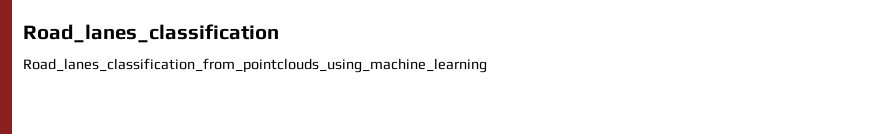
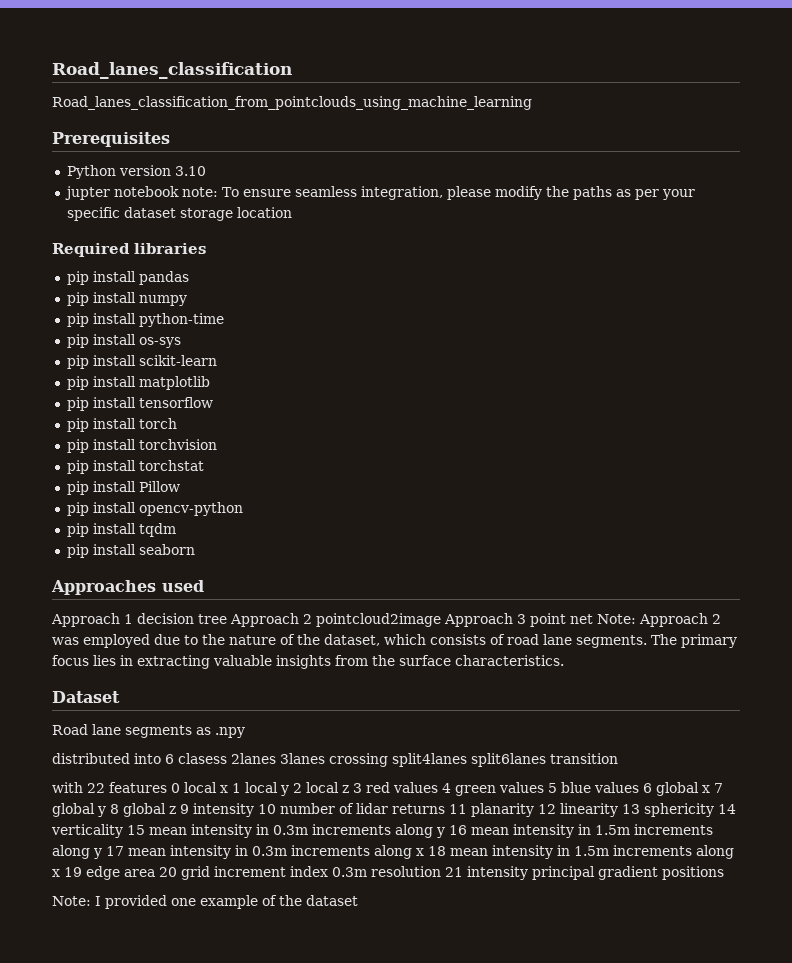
+ Prerequisites
+ Python version 3.10
+ jupter notebook note: To ensure seamless integration, please modify the paths as per your specific dataset storage location
+ Required libraries
+ pip install pandas
+ pip install numpy
+ pip install python-time
+ pip install os-sys
+ pip install scikit-learn
+ pip install matplotlib
+ pip install tensorflow
+ pip install torch
+ pip install torchvision
+ pip install torchstat
+ pip install Pillow
+ pip install opencv-python
+ pip install tqdm
+ pip install seaborn
+ Approaches used
+ Approach 1 decision tree Approach 2 pointcloud2image Approach 3 point net Note: Approach 2 was employed due to the nature of the dataset, which consists of road lane segments. The primary focus lies in extracting valuable insights from the surface characteristics.
+ Dataset
+ Road lane segments as .npy
+ distributed into 6 clasess 2lanes 3lanes crossing split4lanes split6lanes transition
+ with 22 features 0 local x 1 local y 2 local z 3 red values 4 green values 5 blue values 6 global x 7 global y 8 global z 9 intensity 10 number of lidar returns 11 planarity 12 linearity 13 sphericity 14 verticality 15 mean intensity in 0.3m increments along y 16 mean intensity in 1.5m increments along y 17 mean intensity in 0.3m increments along x 18 mean intensity in 1.5m increments along x 19 edge area 20 grid increment index 0.3m resolution 21 intensity principal gradient positions
+ Note: I provided one example of the dataset

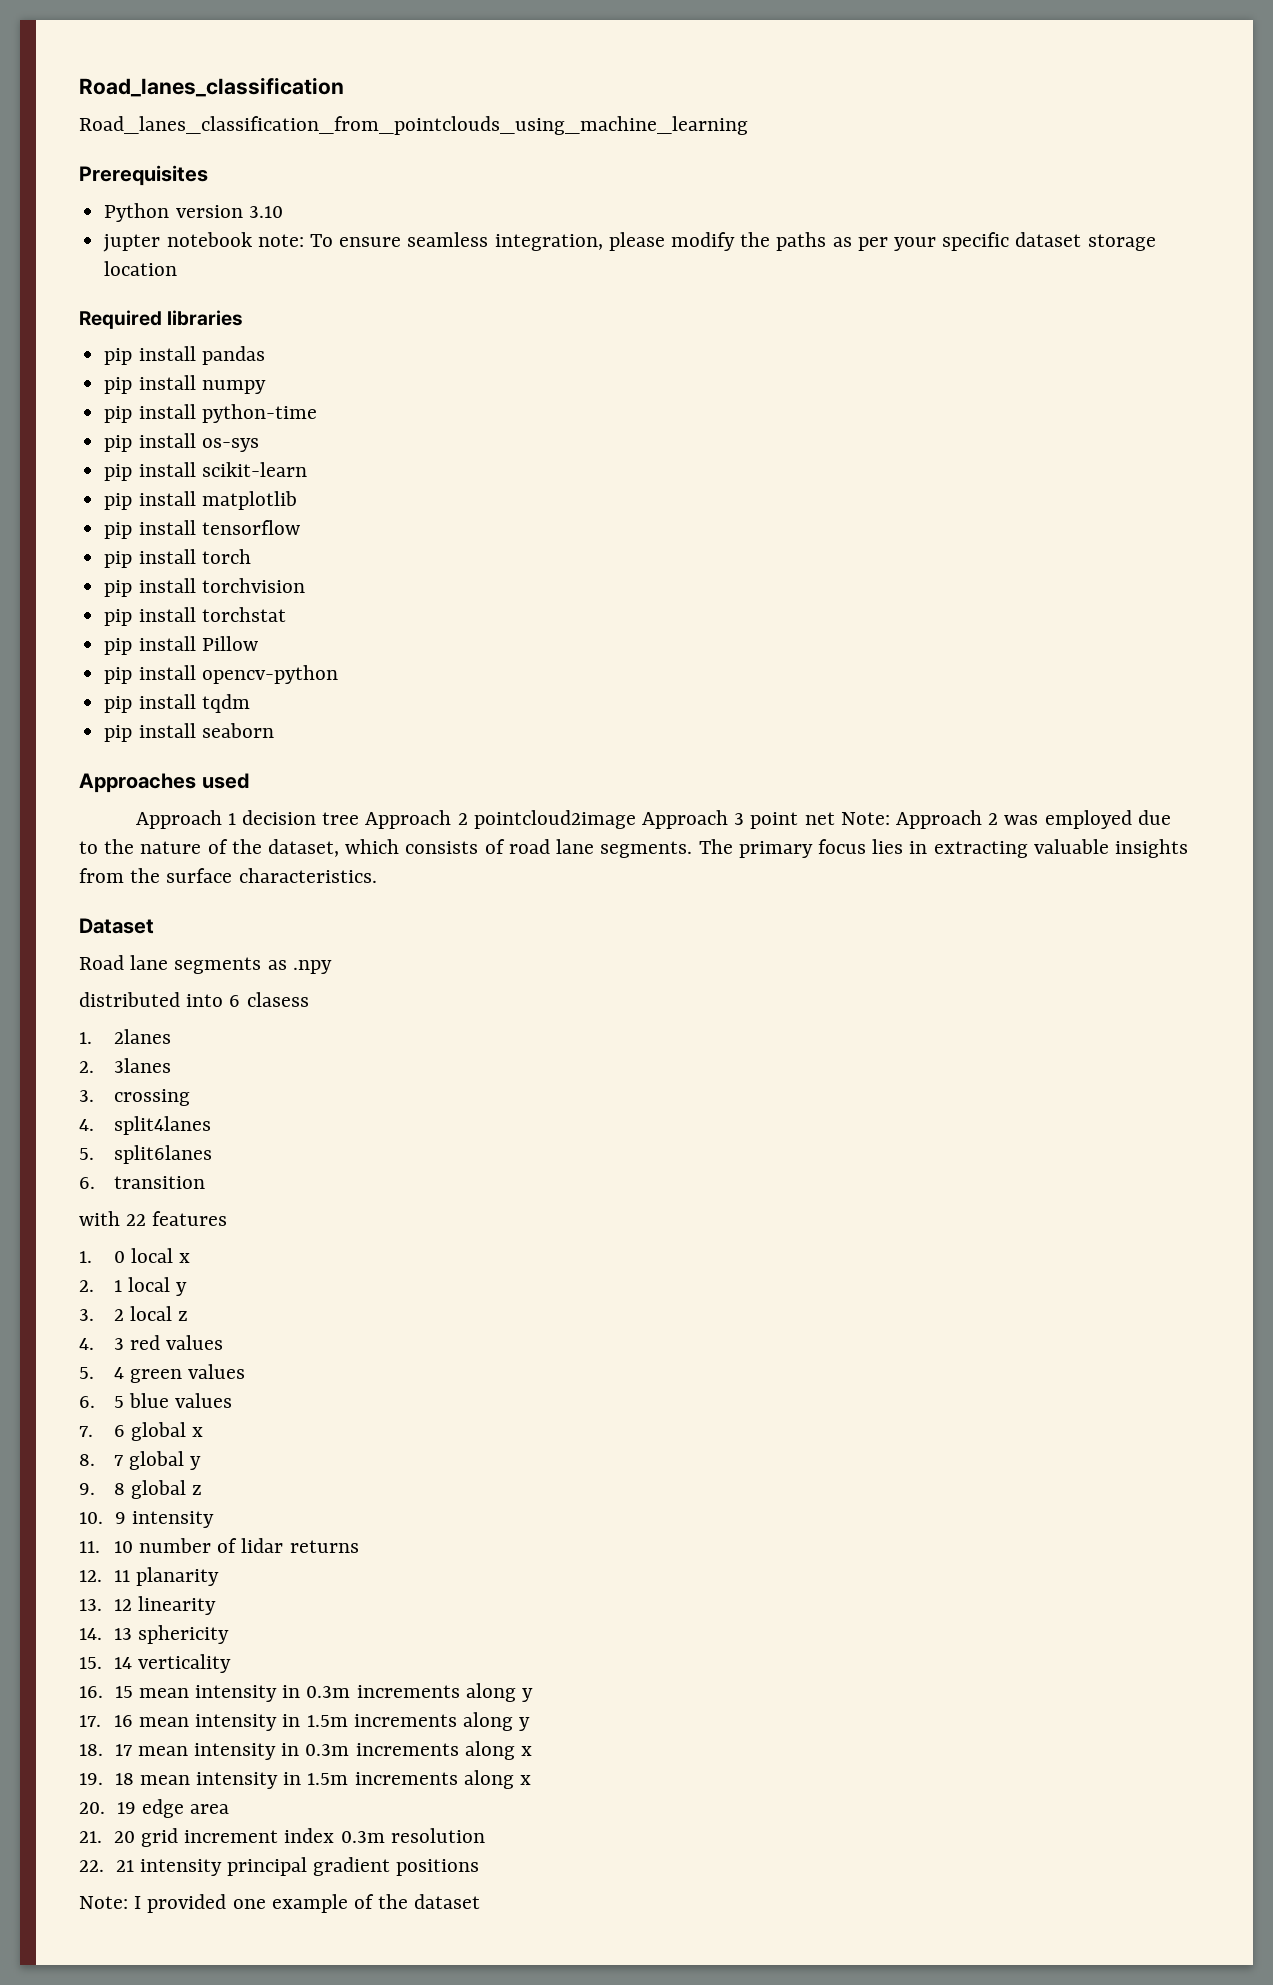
- distributed into 6 clasess 2lanes 3lanes crossing split4lanes split6lanes transition
+ distributed into 6 clasess
+ 1. 2lanes
+ 2. 3lanes
+ 3. crossing
+ 4. split4lanes
+ 5. split6lanes
+ 6. transition
- with 22 features 0 local x 1 local y 2 local z 3 red values 4 green values 5 blue values 6 global x 7 global y 8 global z 9 intensity 10 number of lidar returns 11 planarity 12 linearity 13 sphericity 14 verticality 15 mean intensity in 0.3m increments along y 16 mean intensity in 1.5m increments along y 17 mean intensity in 0.3m increments along x 18 mean intensity in 1.5m increments along x 19 edge area 20 grid increment index 0.3m resolution 21 intensity principal gradient positions
+ with 22 features
+ 1. 0 local x
+ 2. 1 local y
+ 3. 2 local z
+ 4. 3 red values
+ 5. 4 green values
+ 6. 5 blue values
+ 7. 6 global x
+ 8. 7 global y
+ 9. 8 global z
+ 10. 9 intensity
+ 11. 10 number of lidar returns
+ 12. 11 planarity
+ 13. 12 linearity
+ 14. 13 sphericity
+ 15. 14 verticality
+ 16. 15 mean intensity in 0.3m increments along y
+ 17. 16 mean intensity in 1.5m increments along y
+ 18. 17 mean intensity in 0.3m increments along x
+ 19. 18 mean intensity in 1.5m increments along x
+ 20. 19 edge area
+ 21. 20 grid increment index 0.3m resolution
+ 22. 21 intensity principal gradient positions

